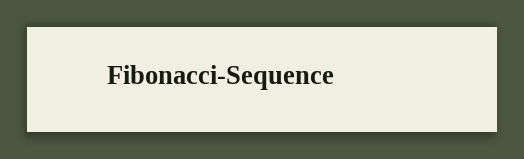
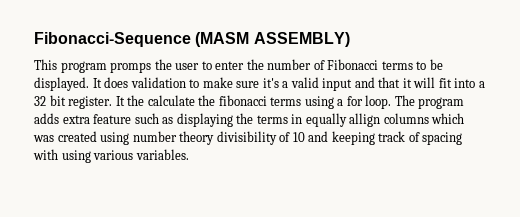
- Fibonacci-Sequence
+ Fibonacci-Sequence (MASM ASSEMBLY)
+ This program promps the user to enter the number of Fibonacci terms to be displayed. It does validation to make sure it's a valid input and that it will fit into a 32 bit register. It the calculate the fibonacci terms using a for loop. The program adds extra feature such as displaying the terms in equally allign columns which was created using number theory divisibility of 10 and keeping track of spacing with using various variables.

